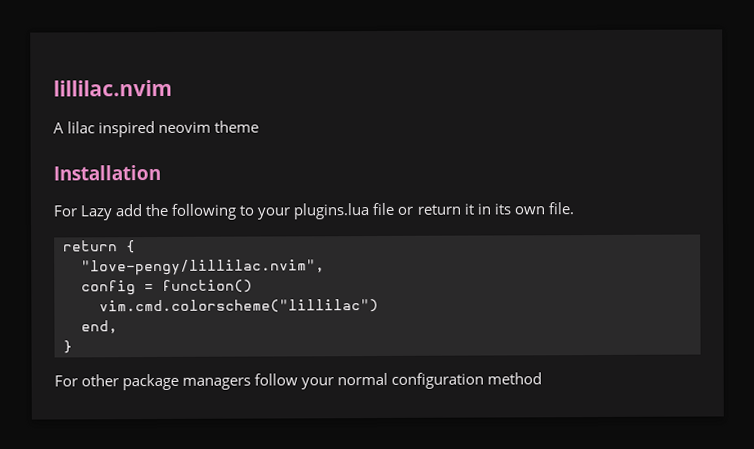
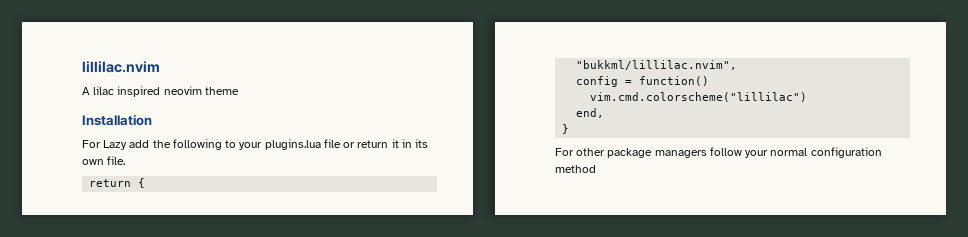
- "love-pengy/lillilac.nvim",
+ "bukkml/lillilac.nvim",

